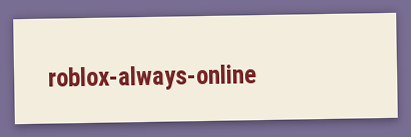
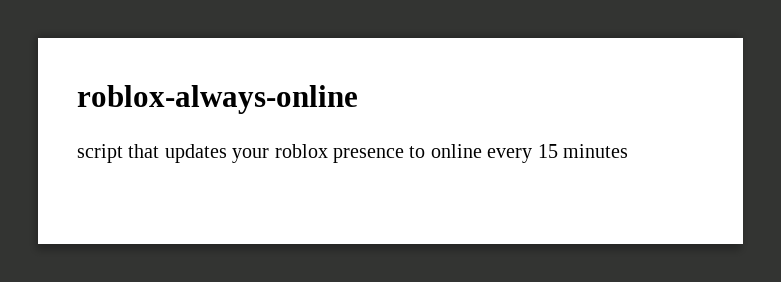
+ script that updates your roblox presence to online every 15 minutes

